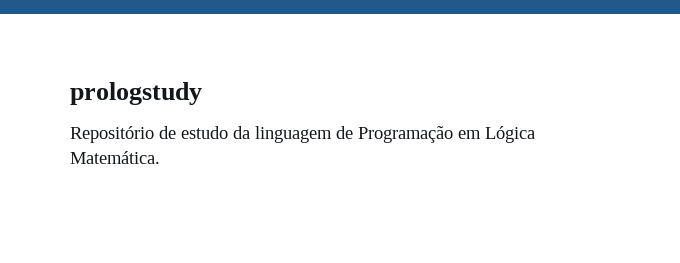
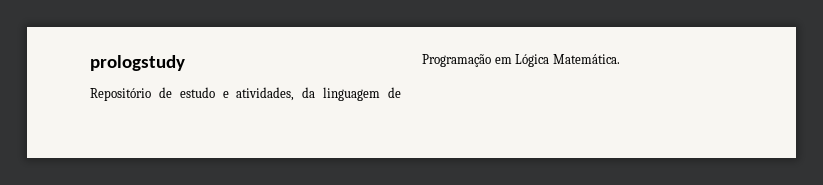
- Repositório de estudo da linguagem de Programação em Lógica Matemática.
+ Repositório de estudo e atividades, da linguagem de Programação em Lógica Matemática.

